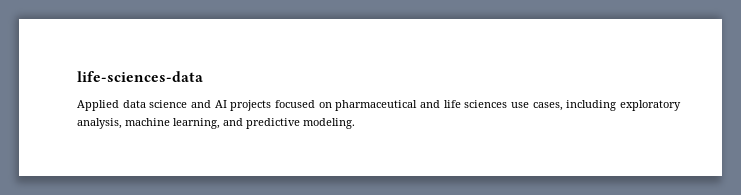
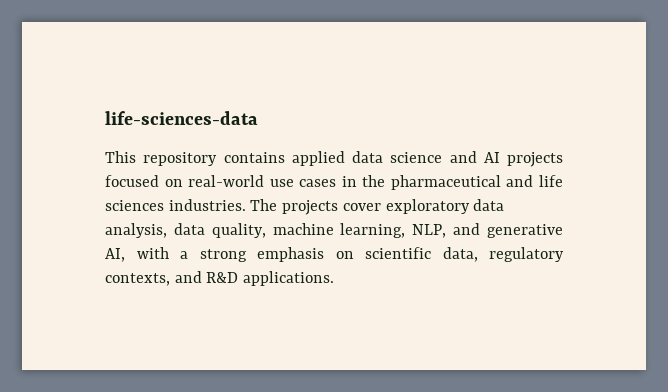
- Applied data science and AI projects focused on pharmaceutical and life sciences use cases, including exploratory analysis, machine learning, and predictive modeling.
+ This repository contains applied data science and AI projects focused on real-world use cases in the pharmaceutical and life sciences industries. The projects cover exploratory data analysis, data quality, machine learning, NLP, and generative AI, with a strong emphasis on scientific data, regulatory contexts, and R&D applications.

